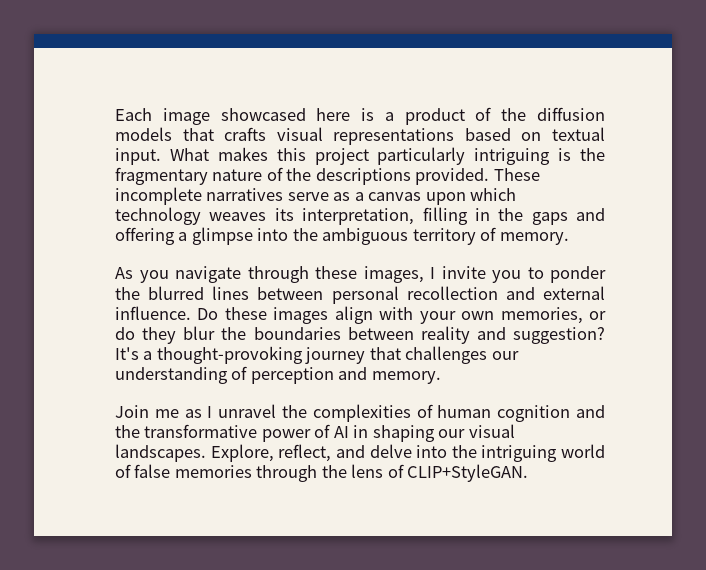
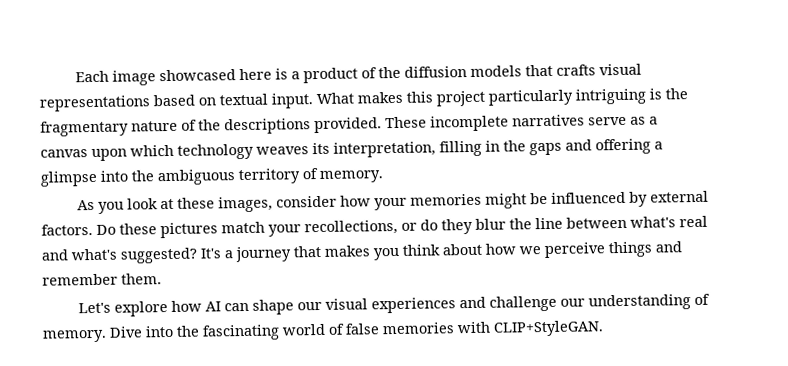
- As you navigate through these images, I invite you to ponder the blurred lines between personal recollection and external influence. Do these images align with your own memories, or do they blur the boundaries between reality and suggestion?
+ As you look at these images, consider how your memories might be influenced by external factors. Do these pictures match your recollections, or do they blur the line between what's real and what's suggested?
- It's a thought-provoking journey that challenges our understanding of perception and memory.
- Join me as I unravel the complexities of human cognition and the transformative power of AI in shaping our visual landscapes. Explore, reflect, and delve into the intriguing world of false memories through the lens of CLIP+StyleGAN.
+ It's a journey that makes you think about how we perceive things and remember them.
+ Let's explore how AI can shape our visual experiences and challenge our understanding of memory. Dive into the fascinating world of false memories with CLIP+StyleGAN.

